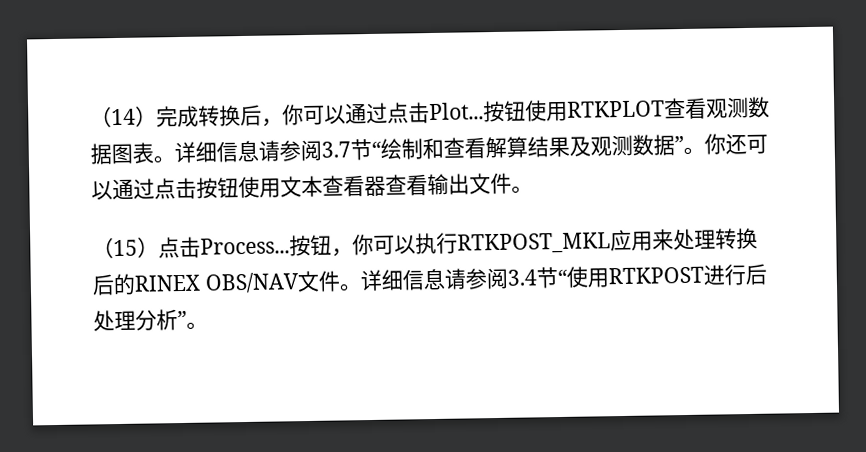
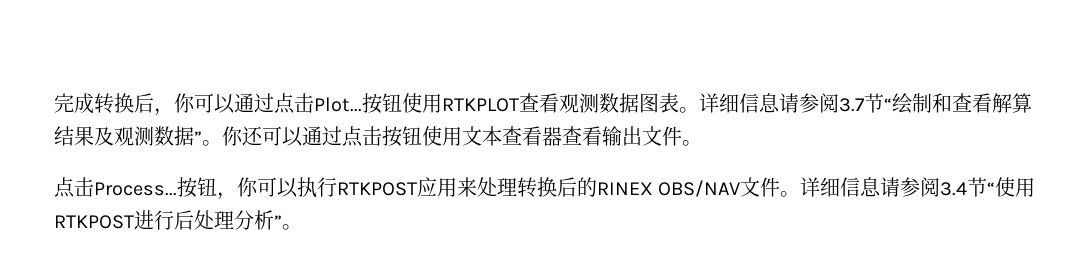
- （14）完成转换后，你可以通过点击Plot...
+ 完成转换后，你可以通过点击Plot...
- （15）点击Process...
+ 点击Process...
- 按钮，你可以执行RTKPOST_MKL应用来处理转换后的RINEX OBS/NAV文件。
+ 按钮，你可以执行RTKPOST应用来处理转换后的RINEX OBS/NAV文件。

